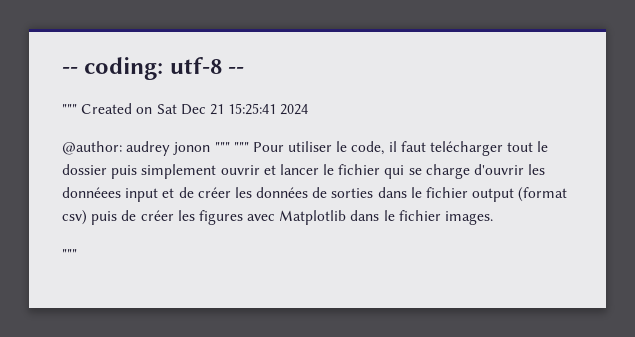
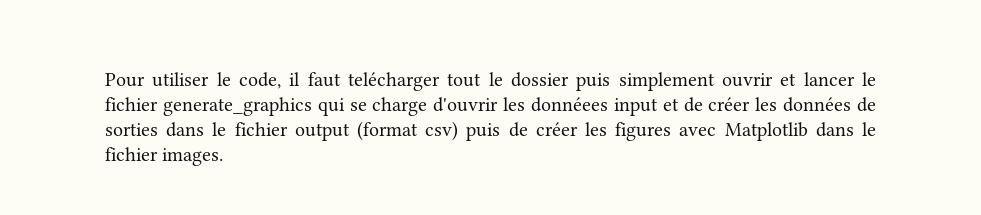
- -- coding: utf-8 --
- """ Created on Sat Dec 21 15:25:41 2024
- @author: audrey jonon """ """ Pour utiliser le code, il faut telécharger tout le dossier puis simplement ouvrir et lancer le fichier qui se charge d'ouvrir les donnéees input et de créer les données de sorties dans le fichier output (format csv) puis de créer les figures avec Matplotlib dans le fichier images.
- """
+ Pour utiliser le code, il faut telécharger tout le dossier puis simplement ouvrir et lancer le fichier generate_graphics qui se charge d'ouvrir les donnéees input et de créer les données de sorties dans le fichier output (format csv) puis de créer les figures avec Matplotlib dans le fichier images.

